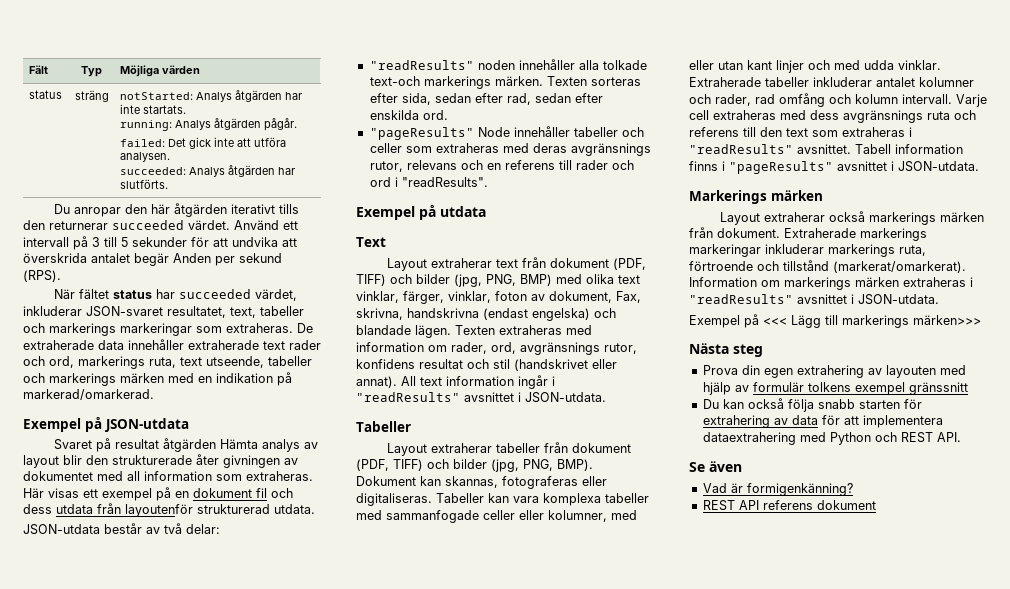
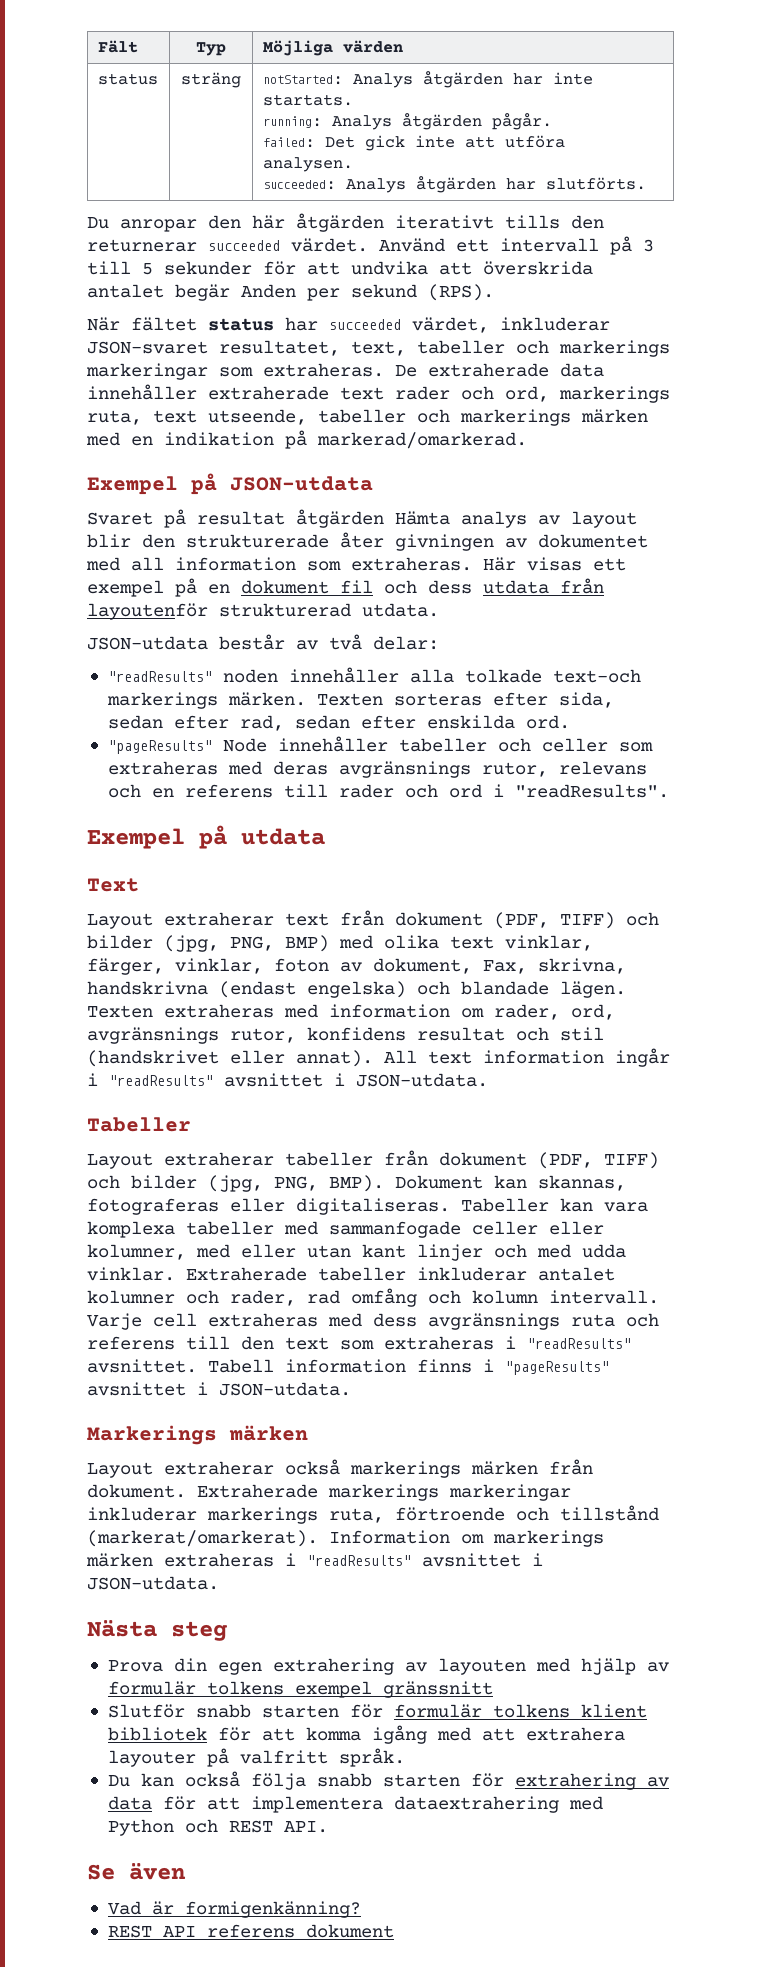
- Exempel på <<< Lägg till markerings märken>>>
+ Slutför snabb starten för formulär tolkens klient bibliotek för att komma igång med att extrahera layouter på valfritt språk.

